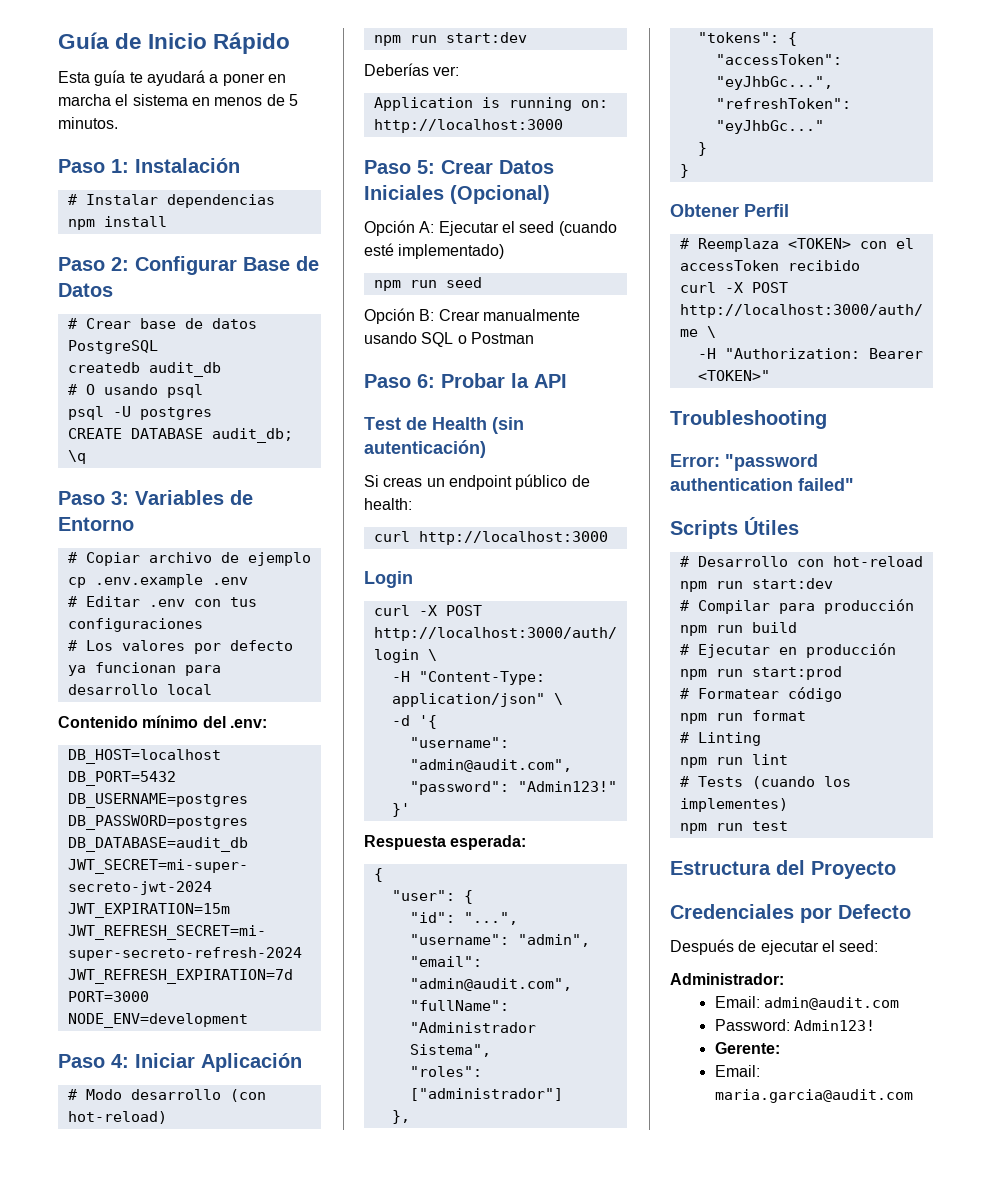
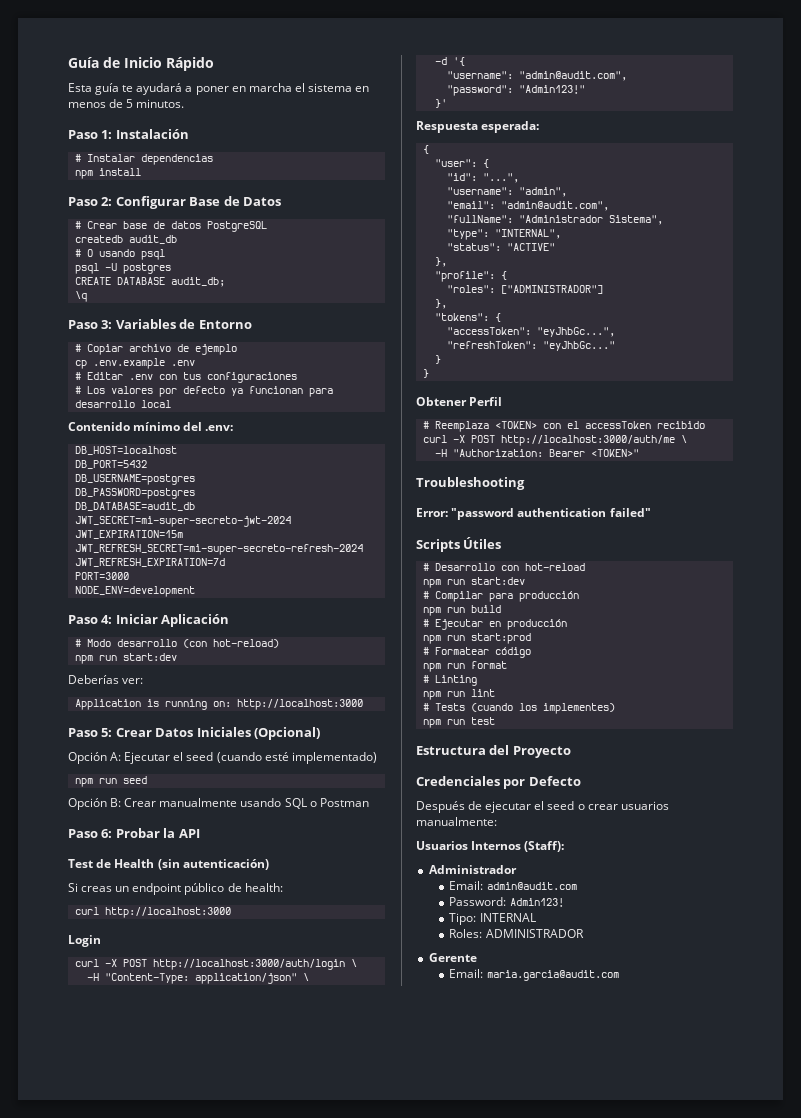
+ "type": "INTERNAL",
+ "status": "ACTIVE"
+ },
+ "profile": {
- "roles": ["administrador"]
+ "roles": ["ADMINISTRADOR"]
- Después de ejecutar el seed:
- Administrador:
+ Después de ejecutar el seed o crear usuarios manualmente:
+ Usuarios Internos (Staff):
+ Administrador
- Gerente:
+ Tipo: INTERNAL
+ Roles: ADMINISTRADOR
+ Gerente

